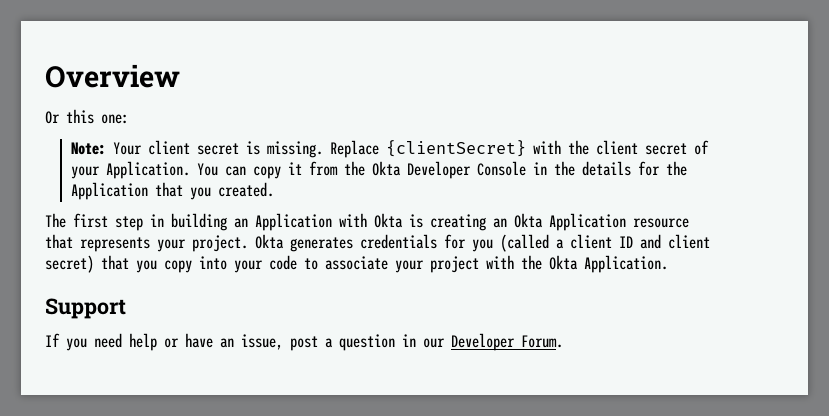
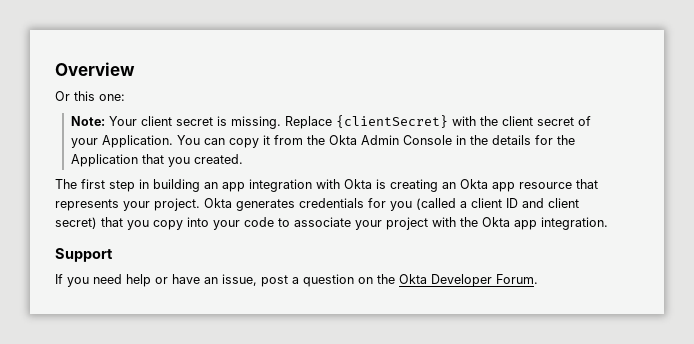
- You can copy it from the Okta Developer Console in the details for the Application that you created.
+ You can copy it from the Okta Admin Console in the details for the Application that you created.
- The first step in building an Application with Okta is creating an Okta Application resource that represents your project.
+ The first step in building an app integration with Okta is creating an Okta app resource that represents your project.
- Okta generates credentials for you (called a client ID and client secret) that you copy into your code to associate your project with the Okta Application.
+ Okta generates credentials for you (called a client ID and client secret) that you copy into your code to associate your project with the Okta app integration.
- If you need help or have an issue, post a question in our Developer Forum.
+ If you need help or have an issue, post a question on the Okta Developer Forum.

